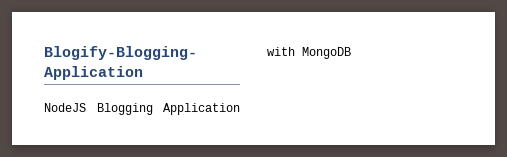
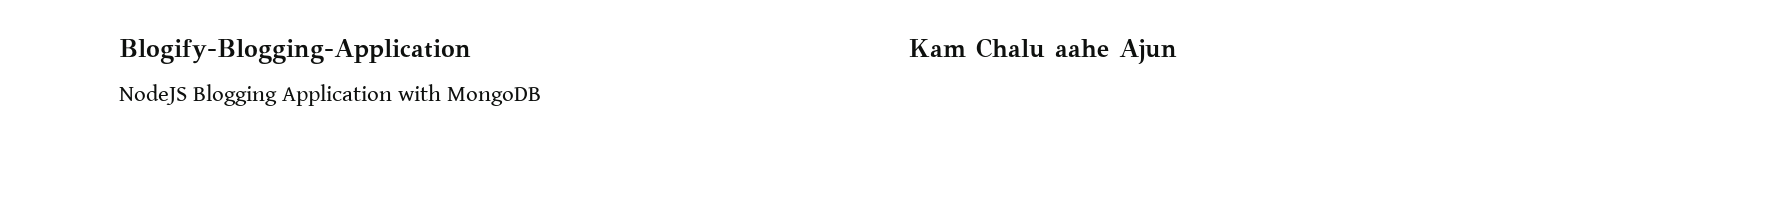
+ Kam Chalu aahe Ajun

